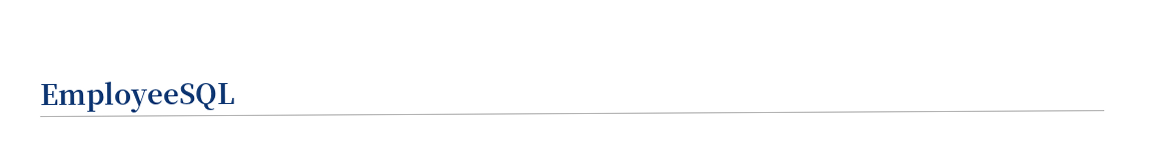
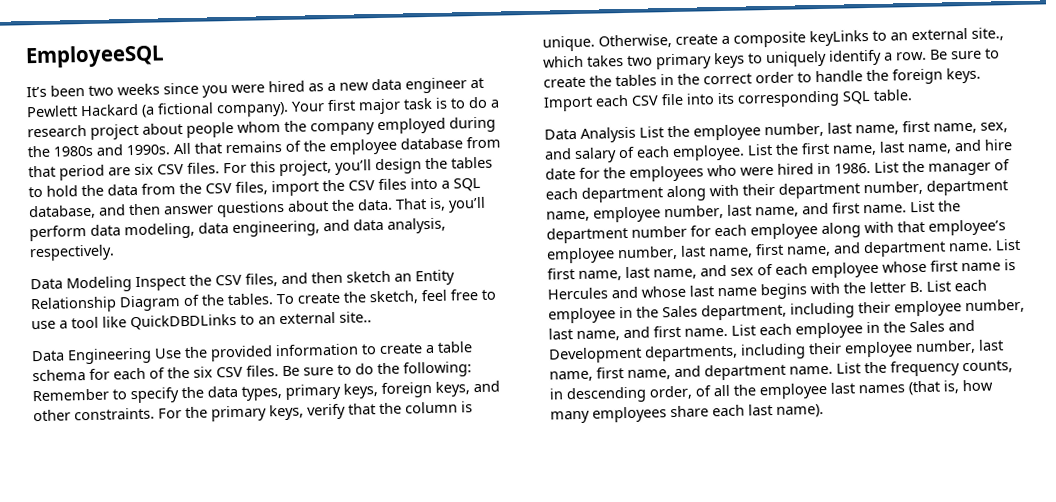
+ It’s been two weeks since you were hired as a new data engineer at Pewlett Hackard (a fictional company). Your first major task is to do a research project about people whom the company employed during the 1980s and 1990s. All that remains of the employee database from that period are six CSV files. For this project, you’ll design the tables to hold the data from the CSV files, import the CSV files into a SQL database, and then answer questions about the data. That is, you’ll perform data modeling, data engineering, and data analysis, respectively.
+ Data Modeling Inspect the CSV files, and then sketch an Entity Relationship Diagram of the tables. To create the sketch, feel free to use a tool like QuickDBDLinks to an external site..
+ Data Engineering Use the provided information to create a table schema for each of the six CSV files. Be sure to do the following: Remember to specify the data types, primary keys, foreign keys, and other constraints. For the primary keys, verify that the column is unique. Otherwise, create a composite keyLinks to an external site., which takes two primary keys to uniquely identify a row. Be sure to create the tables in the correct order to handle the foreign keys. Import each CSV file into its corresponding SQL table.
+ Data Analysis List the employee number, last name, first name, sex, and salary of each employee. List the first name, last name, and hire date for the employees who were hired in 1986. List the manager of each department along with their department number, department name, employee number, last name, and first name. List the department number for each employee along with that employee’s employee number, last name, first name, and department name. List first name, last name, and sex of each employee whose first name is Hercules and whose last name begins with the letter B. List each employee in the Sales department, including their employee number, last name, and first name. List each employee in the Sales and Development departments, including their employee number, last name, first name, and department name. List the frequency counts, in descending order, of all the employee last names (that is, how many employees share each last name).

